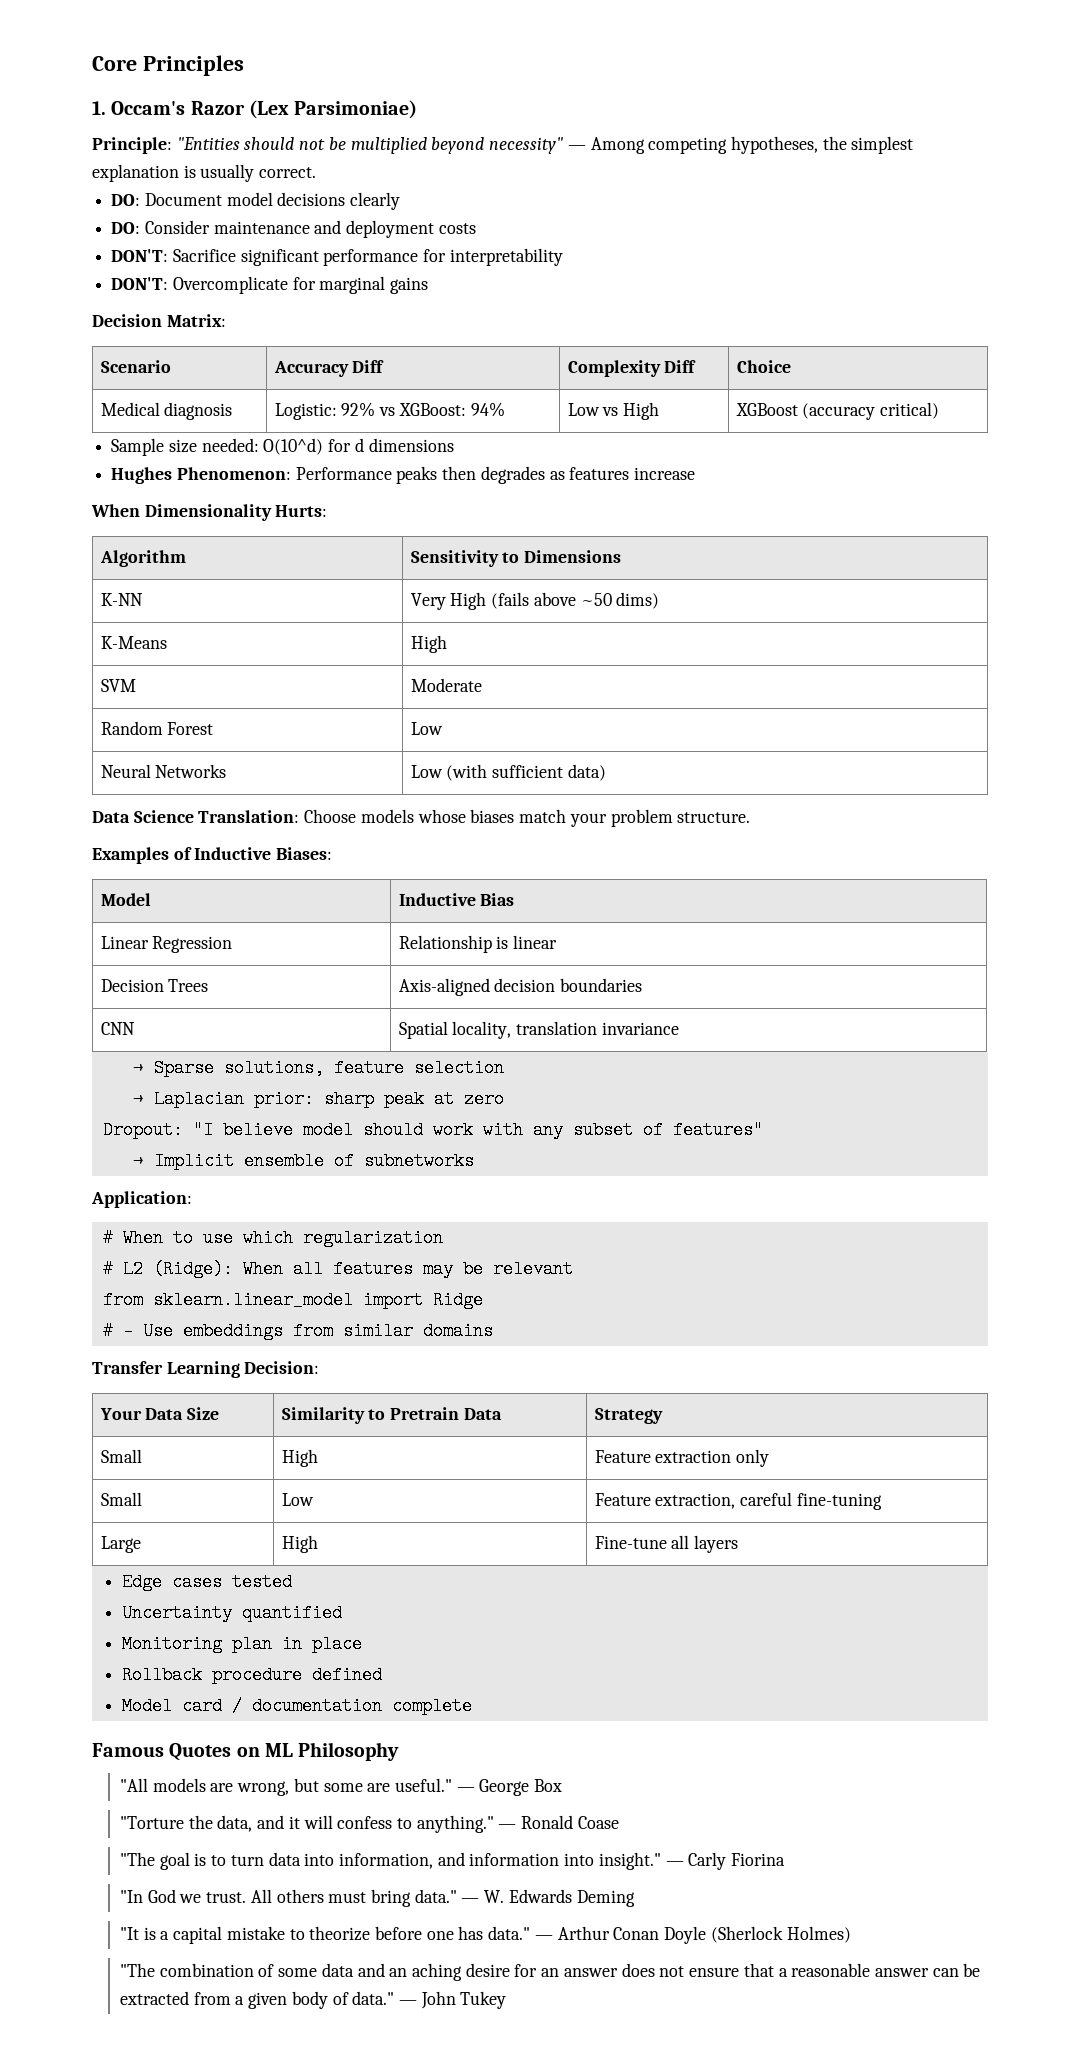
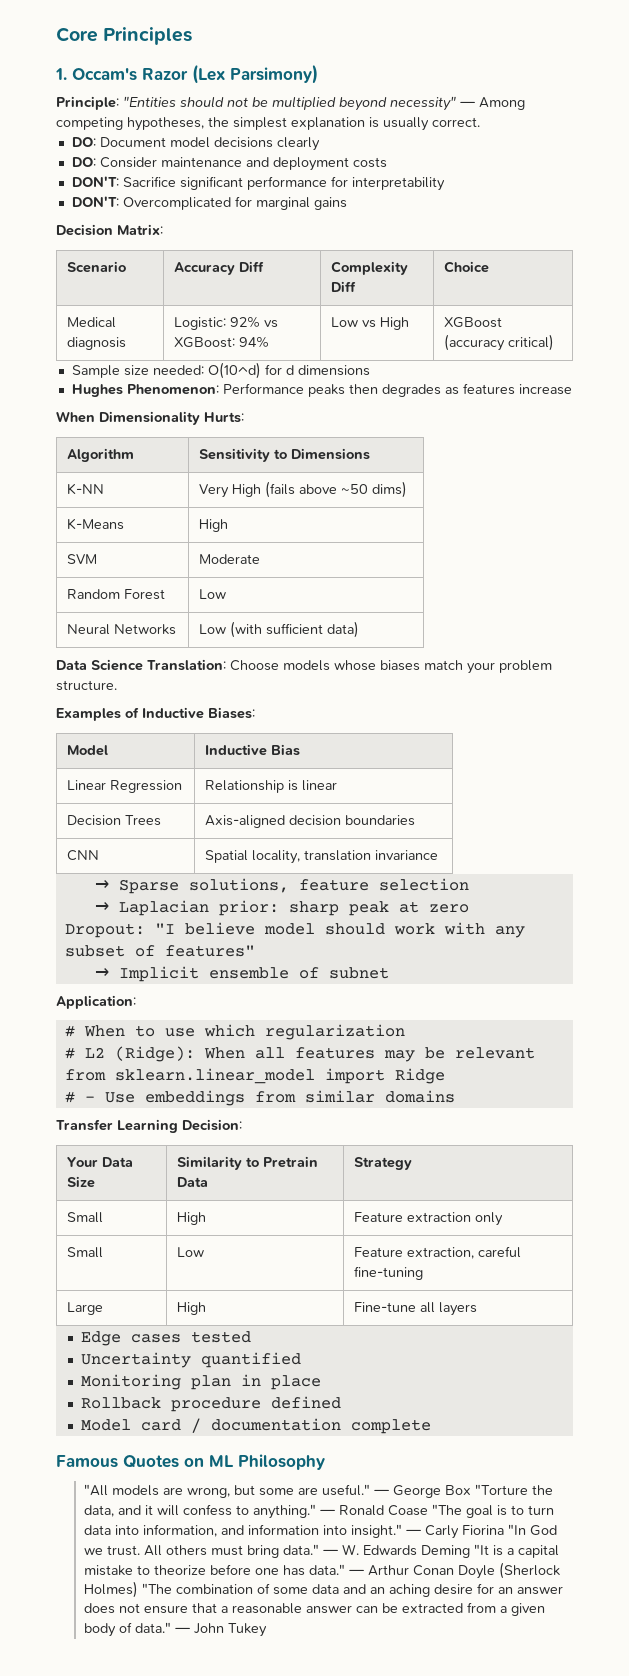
- 1. Occam's Razor (Lex Parsimoniae)
+ 1. Occam's Razor (Lex Parsimony)
- DON'T: Overcomplicate for marginal gains
+ DON'T: Overcomplicated for marginal gains
- → Implicit ensemble of subnetworks
+ → Implicit ensemble of subnet
- — George Box
- "Torture the data, and it will confess to anything."
+ — George Box "Torture the data, and it will confess to anything."
- — Ronald Coase
- "The goal is to turn data into information, and information into insight."
+ — Ronald Coase "The goal is to turn data into information, and information into insight."
- — Carly Fiorina
- "In God we trust.
+ — Carly Fiorina "In God we trust.
- — W. Edwards Deming
- "It is a capital mistake to theorize before one has data."
+ — W. Edwards Deming "It is a capital mistake to theorize before one has data."
- — Arthur Conan Doyle (Sherlock Holmes)
- "The combination of some data and an aching desire for an answer does not ensure that a reasonable answer can be extracted from a given body of data."
+ — Arthur Conan Doyle (Sherlock Holmes) "The combination of some data and an aching desire for an answer does not ensure that a reasonable answer can be extracted from a given body of data."

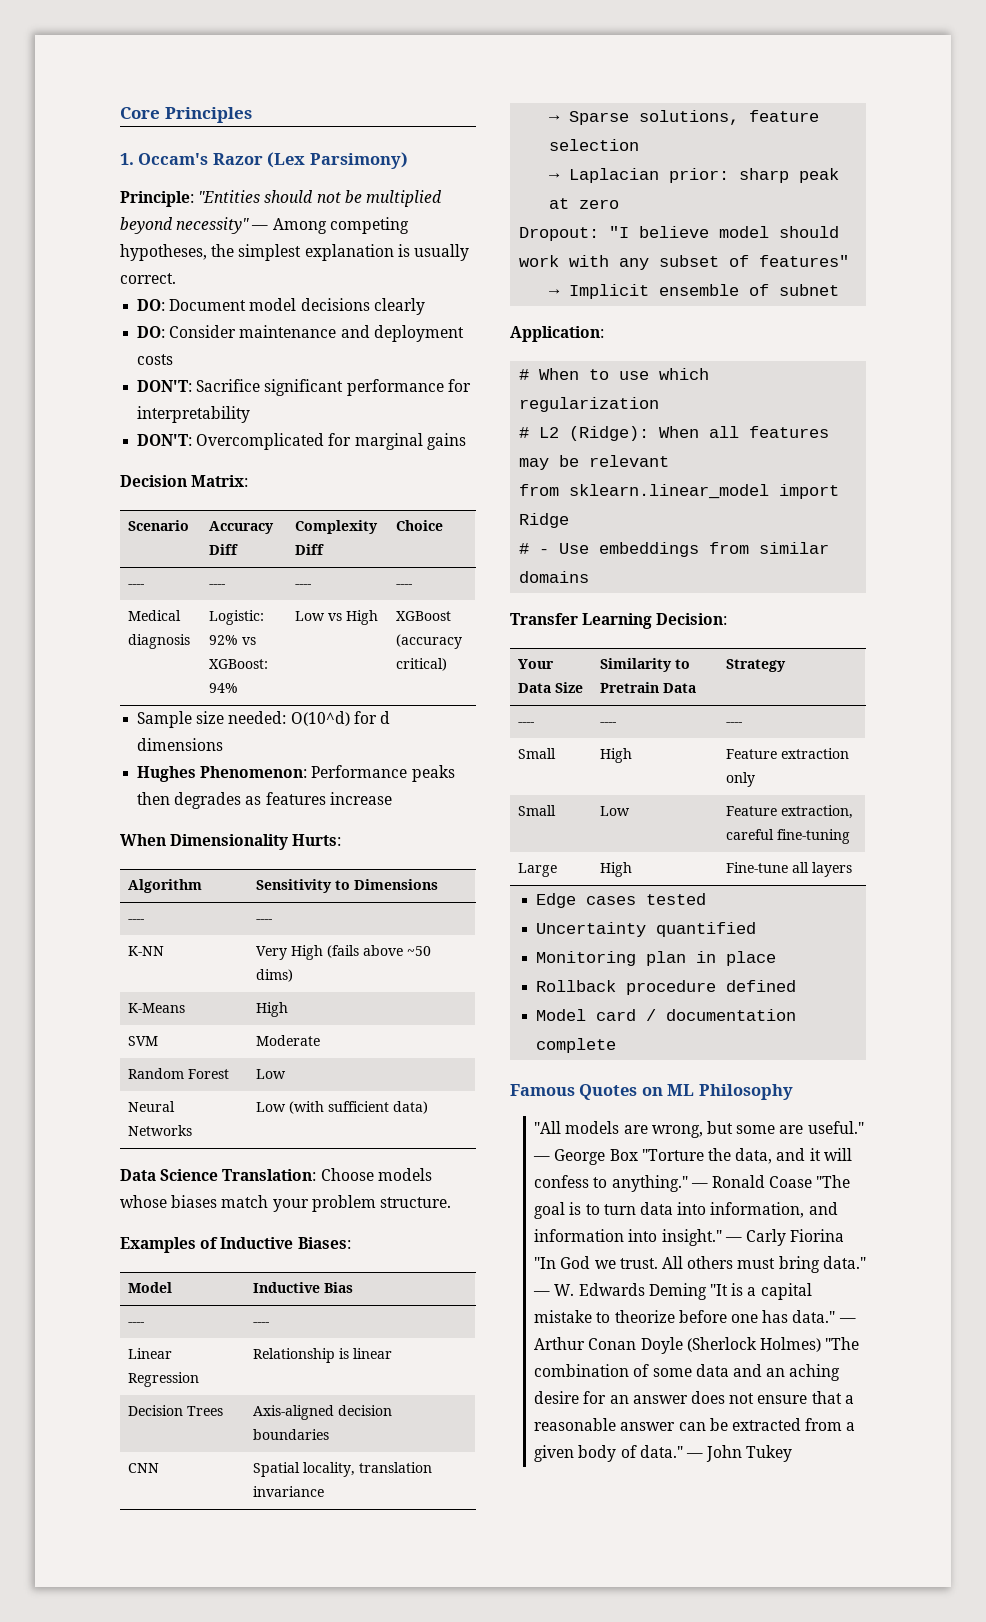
+ ---- | ---- | ---- | ----
  Algorithm | Sensitivity to Dimensions
+ ---- | ----
  Model | Inductive Bias
+ ---- | ----
  Your Data Size | Similarity to Pretrain Data | Strategy
+ ---- | ---- | ----

